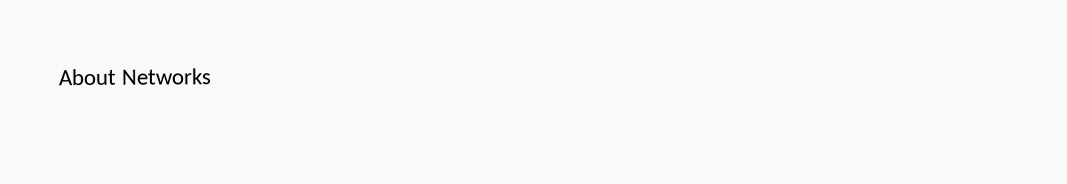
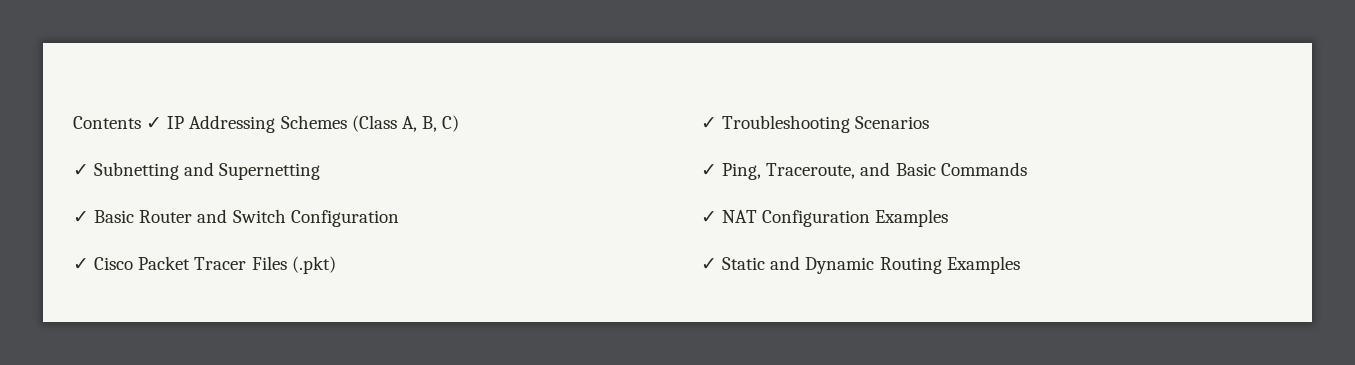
- About Networks
+ Contents ✓ IP Addressing Schemes (Class A, B, C)
+ ✓ Subnetting and Supernetting
+ ✓ Basic Router and Switch Configuration
+ ✓ Cisco Packet Tracer Files (.pkt)
+ ✓ Troubleshooting Scenarios
+ ✓ Ping, Traceroute, and Basic Commands
+ ✓ NAT Configuration Examples
+ ✓ Static and Dynamic Routing Examples

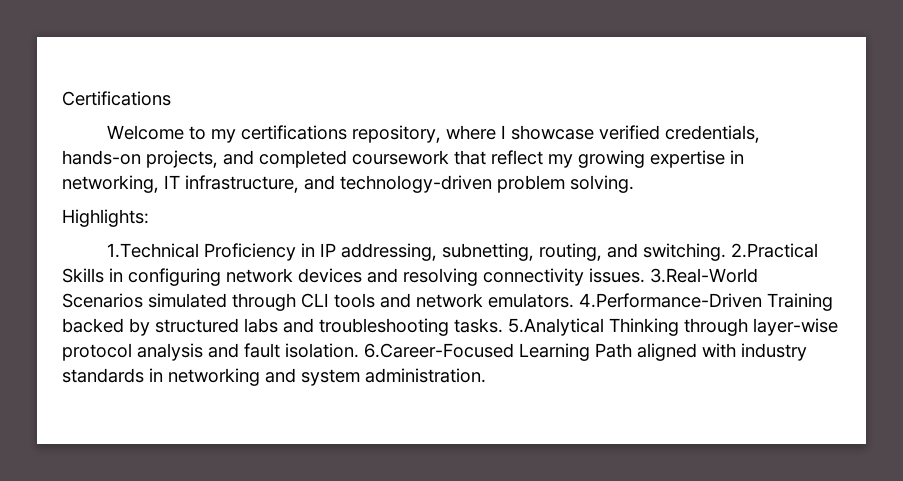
- Contents ✓ IP Addressing Schemes (Class A, B, C)
- ✓ Subnetting and Supernetting
- ✓ Basic Router and Switch Configuration
- ✓ Cisco Packet Tracer Files (.pkt)
- ✓ Troubleshooting Scenarios
- ✓ Ping, Traceroute, and Basic Commands
- ✓ NAT Configuration Examples
- ✓ Static and Dynamic Routing Examples
+ Certifications
+ Welcome to my certifications repository, where I showcase verified credentials, hands-on projects, and completed coursework that reflect my growing expertise in networking, IT infrastructure, and technology-driven problem solving.
+ Highlights:
+ 1.Technical Proficiency in IP addressing, subnetting, routing, and switching. 2.Practical Skills in configuring network devices and resolving connectivity issues. 3.Real-World Scenarios simulated through CLI tools and network emulators. 4.Performance-Driven Training backed by structured labs and troubleshooting tasks. 5.Analytical Thinking through layer-wise protocol analysis and fault isolation. 6.Career-Focused Learning Path aligned with industry standards in networking and system administration.

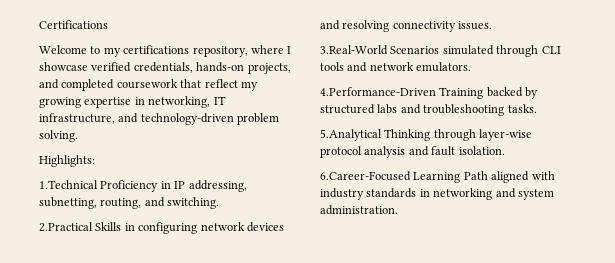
- 1.Technical Proficiency in IP addressing, subnetting, routing, and switching. 2.Practical Skills in configuring network devices and resolving connectivity issues. 3.Real-World Scenarios simulated through CLI tools and network emulators. 4.Performance-Driven Training backed by structured labs and troubleshooting tasks. 5.Analytical Thinking through layer-wise protocol analysis and fault isolation. 6.Career-Focused Learning Path aligned with industry standards in networking and system administration.
+ 1.Technical Proficiency in IP addressing, subnetting, routing, and switching.
+ 2.Practical Skills in configuring network devices and resolving connectivity issues.
+ 3.Real-World Scenarios simulated through CLI tools and network emulators.
+ 4.Performance-Driven Training backed by structured labs and troubleshooting tasks.
+ 5.Analytical Thinking through layer-wise protocol analysis and fault isolation.
+ 6.Career-Focused Learning Path aligned with industry standards in networking and system administration.

